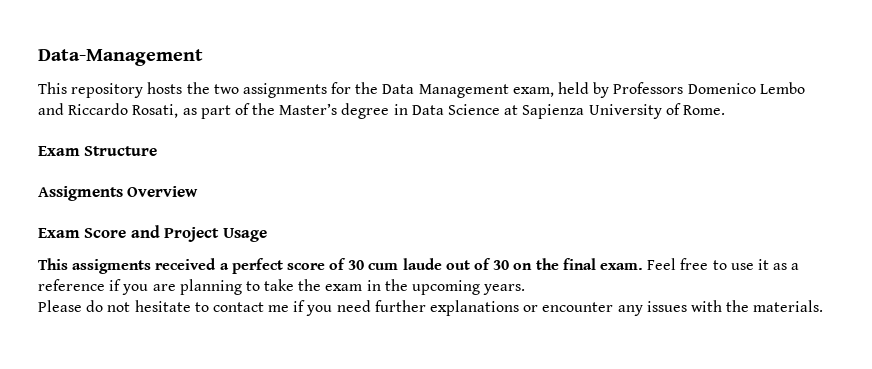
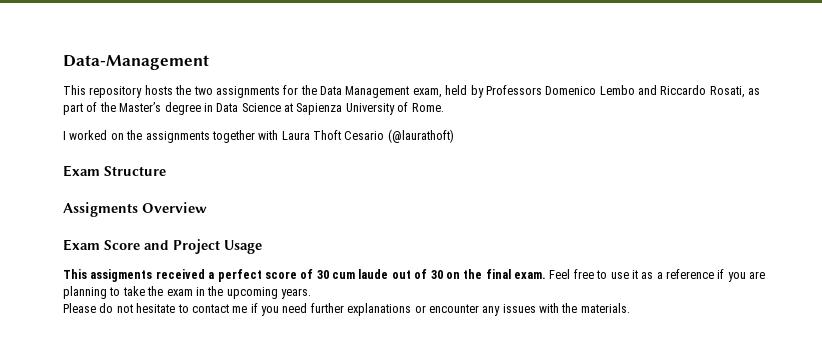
+ I worked on the assignments together with Laura Thoft Cesario (@laurathoft)

